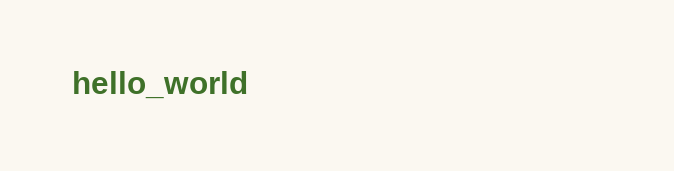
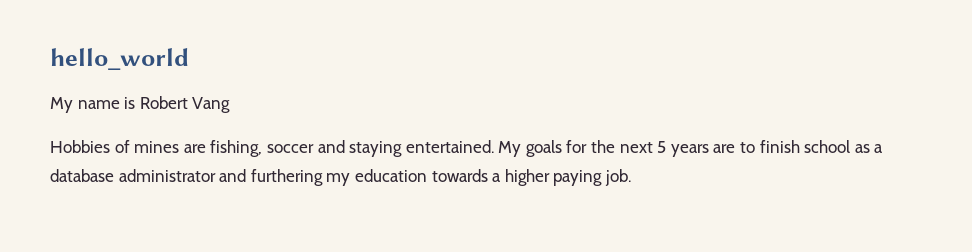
+ My name is Robert Vang
+ Hobbies of mines are fishing, soccer and staying entertained. My goals for the next 5 years are to finish school as a database administrator and furthering my education towards a higher paying job.

